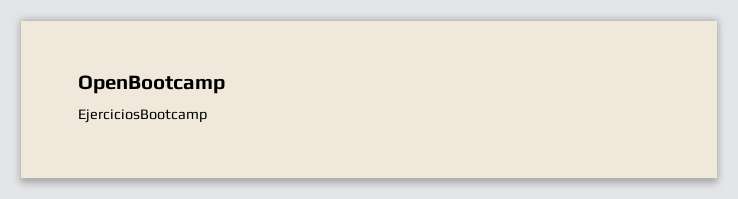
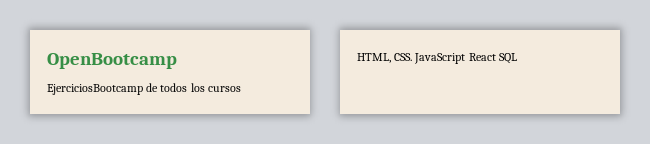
- EjerciciosBootcamp
+ EjerciciosBootcamp de todos los cursos
+ HTML, CSS. JavaScript React SQL

